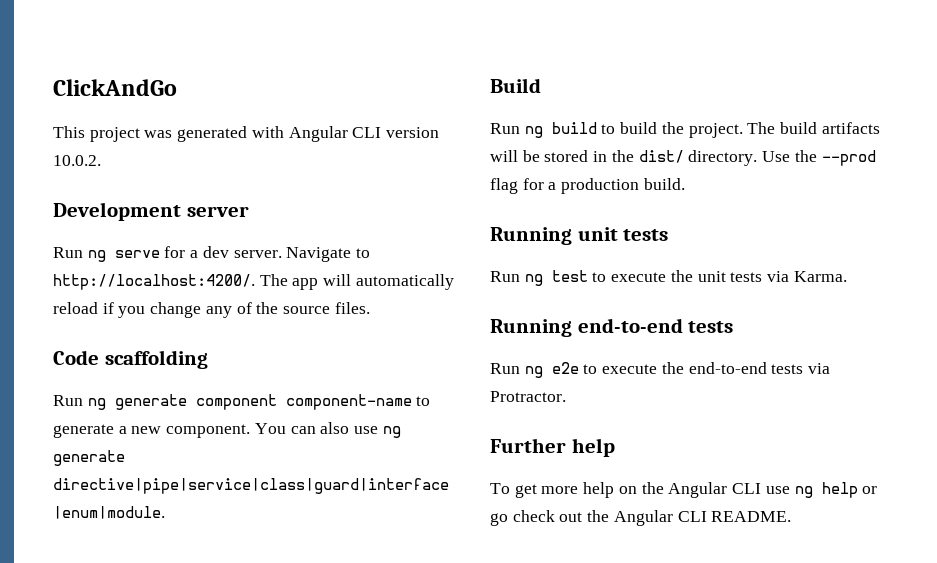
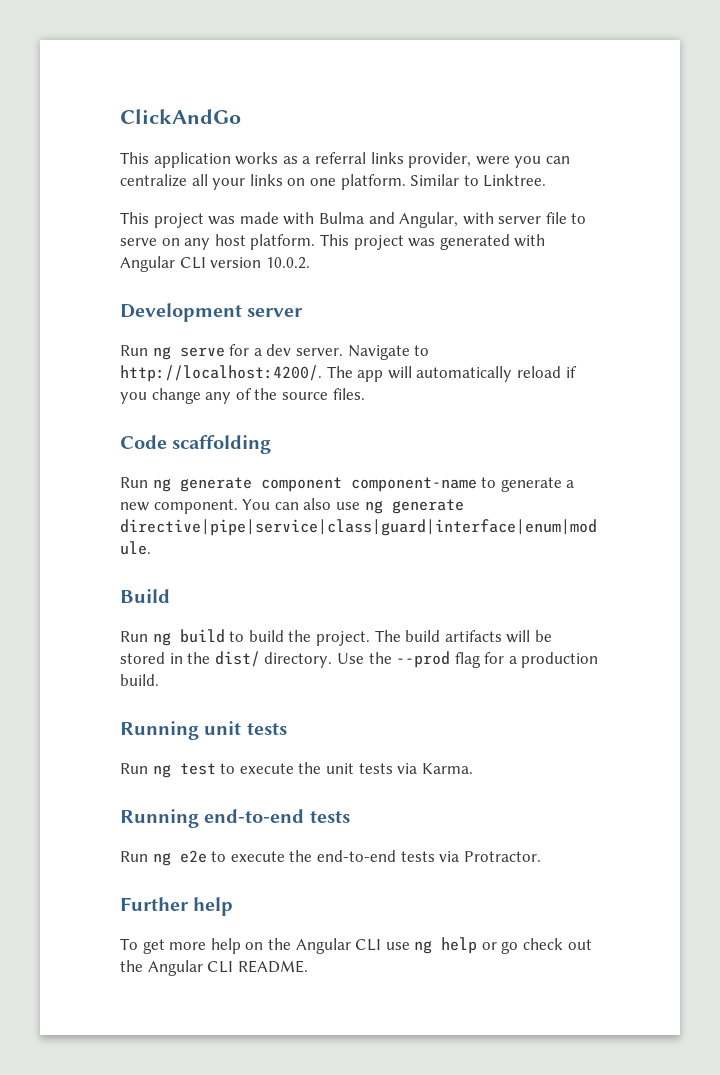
- This project was generated with Angular CLI version 10.0.2.
+ This application works as a referral links provider, were you can centralize all your links on one platform. Similar to Linktree.
+ This project was made with Bulma and Angular, with server file to serve on any host platform. This project was generated with Angular CLI version 10.0.2.

